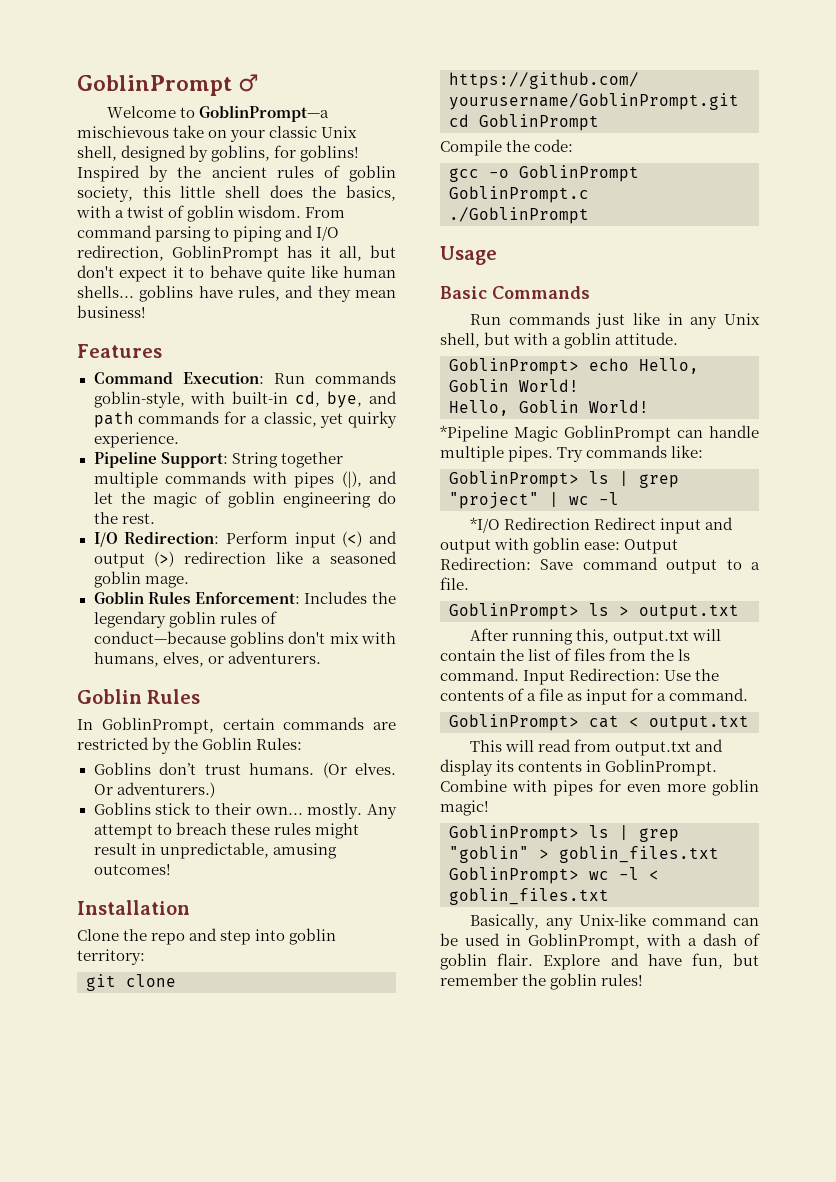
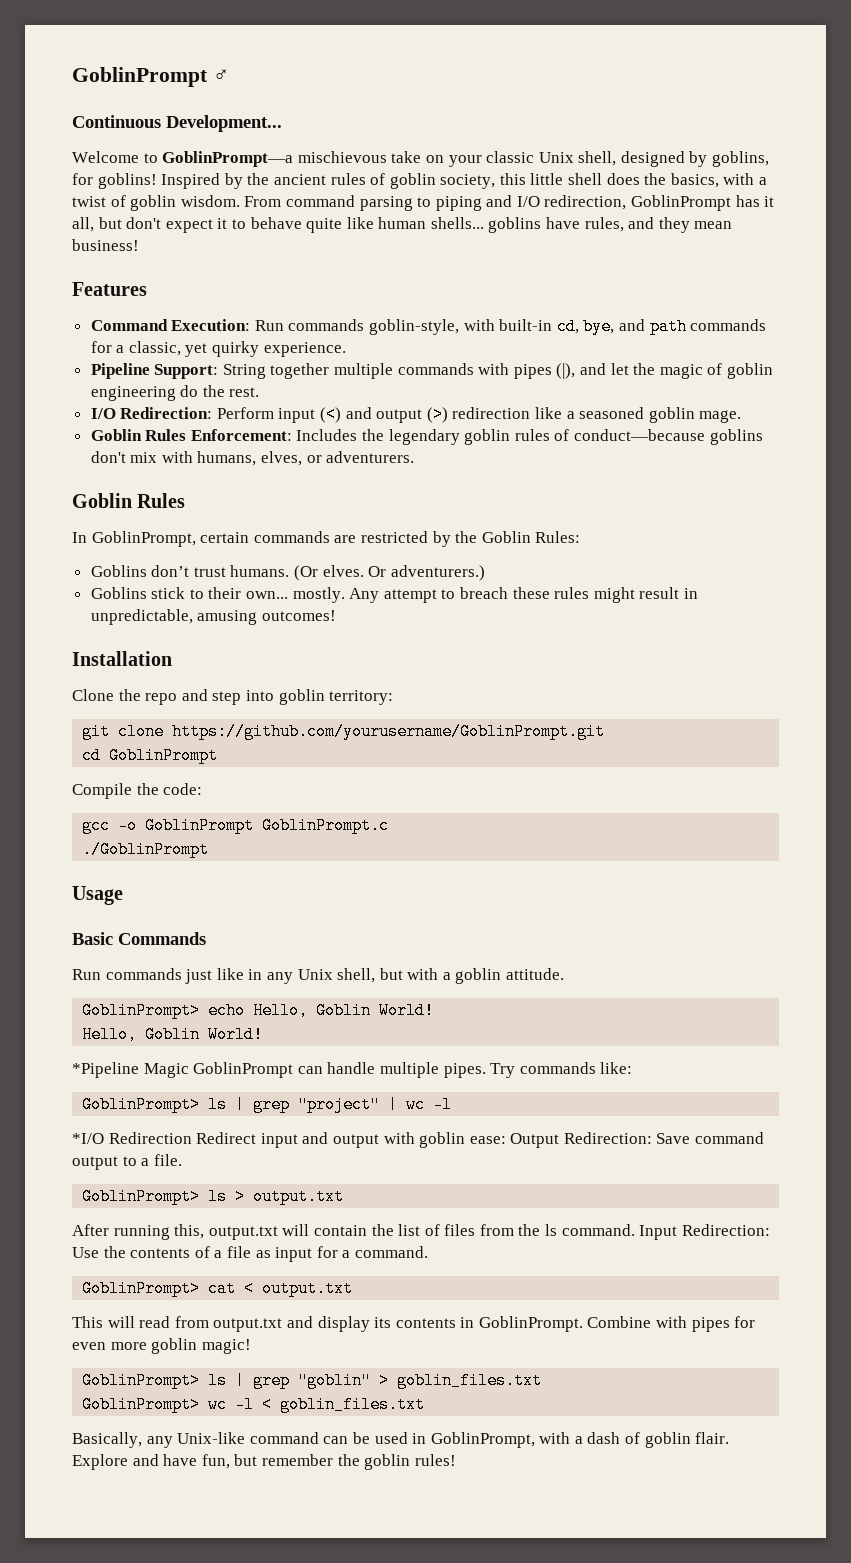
+ Continuous Development...

